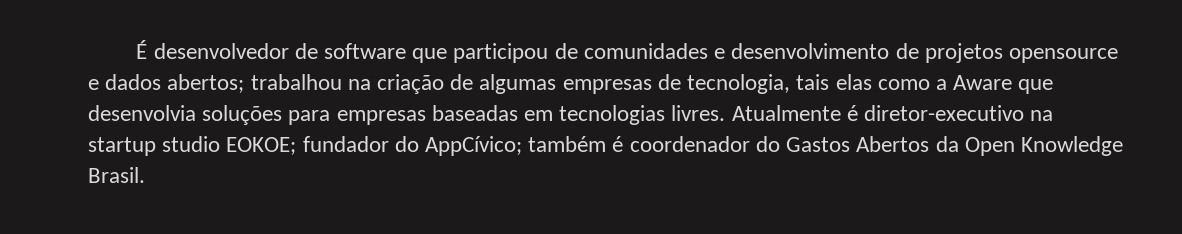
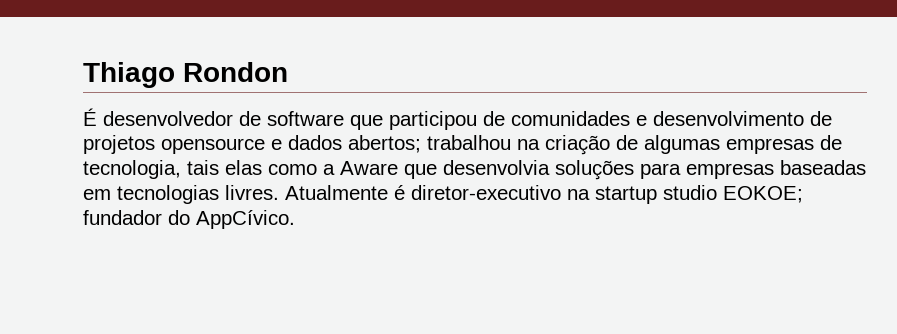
+ Thiago Rondon
- Atualmente é diretor-executivo na startup studio EOKOE; fundador do AppCívico; também é coordenador do Gastos Abertos da Open Knowledge Brasil.
+ Atualmente é diretor-executivo na startup studio EOKOE; fundador do AppCívico.

